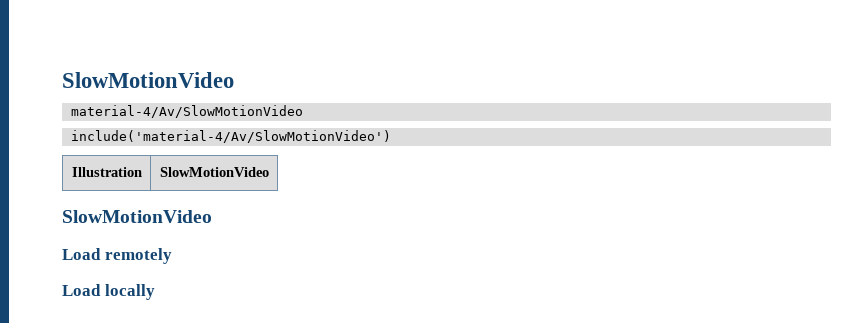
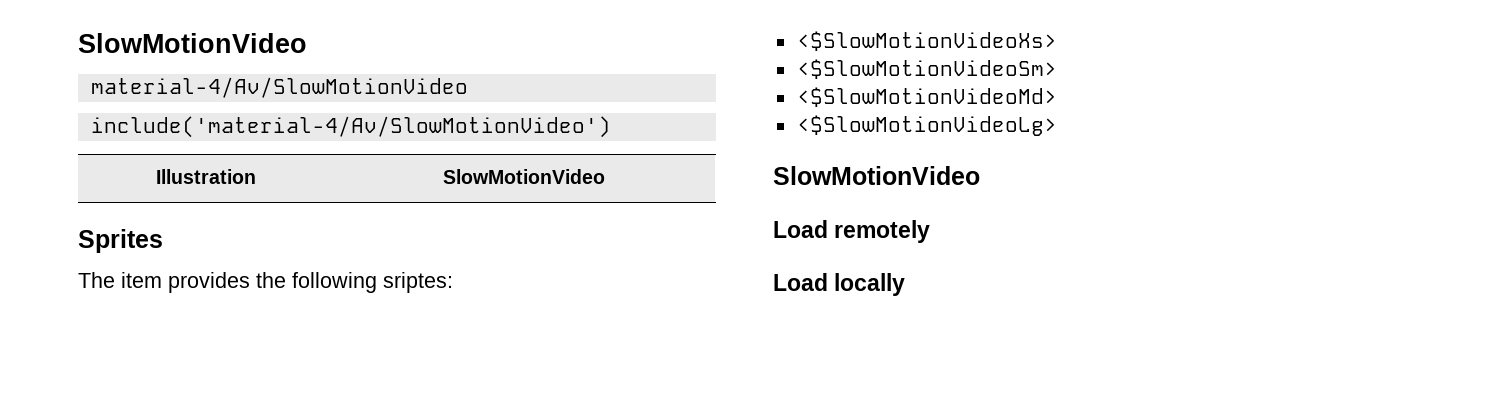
+ Sprites
+ The item provides the following sriptes:
+ <$SlowMotionVideoXs>
+ <$SlowMotionVideoSm>
+ <$SlowMotionVideoMd>
+ <$SlowMotionVideoLg>

